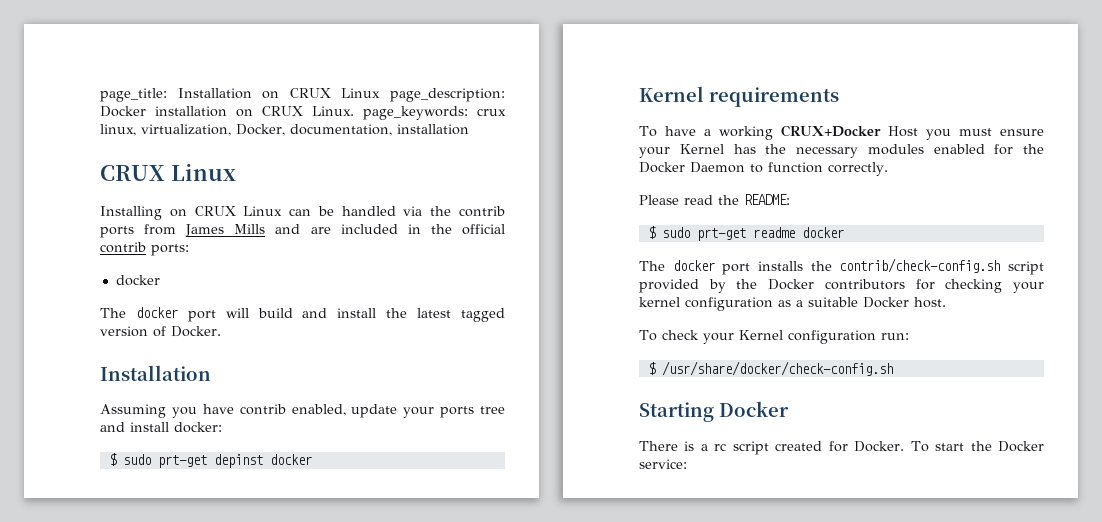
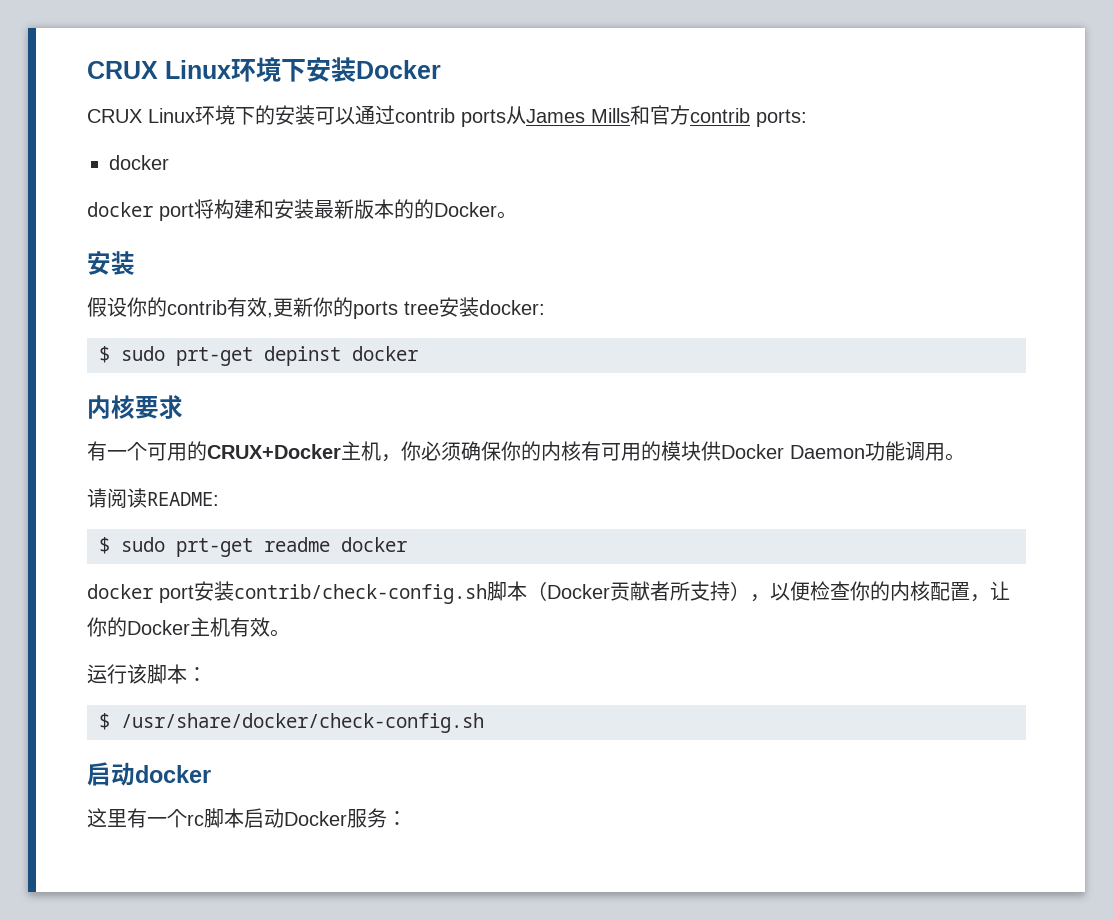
- page_title: Installation on CRUX Linux page_description: Docker installation on CRUX Linux. page_keywords: crux linux, virtualization, Docker, documentation, installation
- CRUX Linux
- Installing on CRUX Linux can be handled via the contrib ports from James Mills and are included in the official contrib ports:
+ CRUX Linux环境下安装Docker
+ CRUX Linux环境下的安装可以通过contrib ports从James Mills和官方contrib ports:
- The docker port will build and install the latest tagged version of Docker.
- Installation
- Assuming you have contrib enabled, update your ports tree and install docker:
+ docker port将构建和安装最新版本的的Docker。
+ 安装
+ 假设你的contrib有效,更新你的ports tree安装docker:
- Kernel requirements
- To have a working CRUX+Docker Host you must ensure your Kernel has the necessary modules enabled for the Docker Daemon to function correctly.
- Please read the README:
+ 内核要求
+ 有一个可用的CRUX+Docker主机，你必须确保你的内核有可用的模块供Docker Daemon功能调用。
+ 请阅读README:
- The docker port installs the contrib/check-config.sh script provided by the Docker contributors for checking your kernel configuration as a suitable Docker host.
- To check your Kernel configuration run:
+ docker port安装contrib/check-config.sh脚本（Docker贡献者所支持），以便检查你的内核配置，让你的Docker主机有效。
+ 运行该脚本：
  $ /usr/share/docker/check-config.sh
- Starting Docker
- There is a rc script created for Docker. To start the Docker service:
+ 启动docker
+ 这里有一个rc脚本启动Docker服务：

